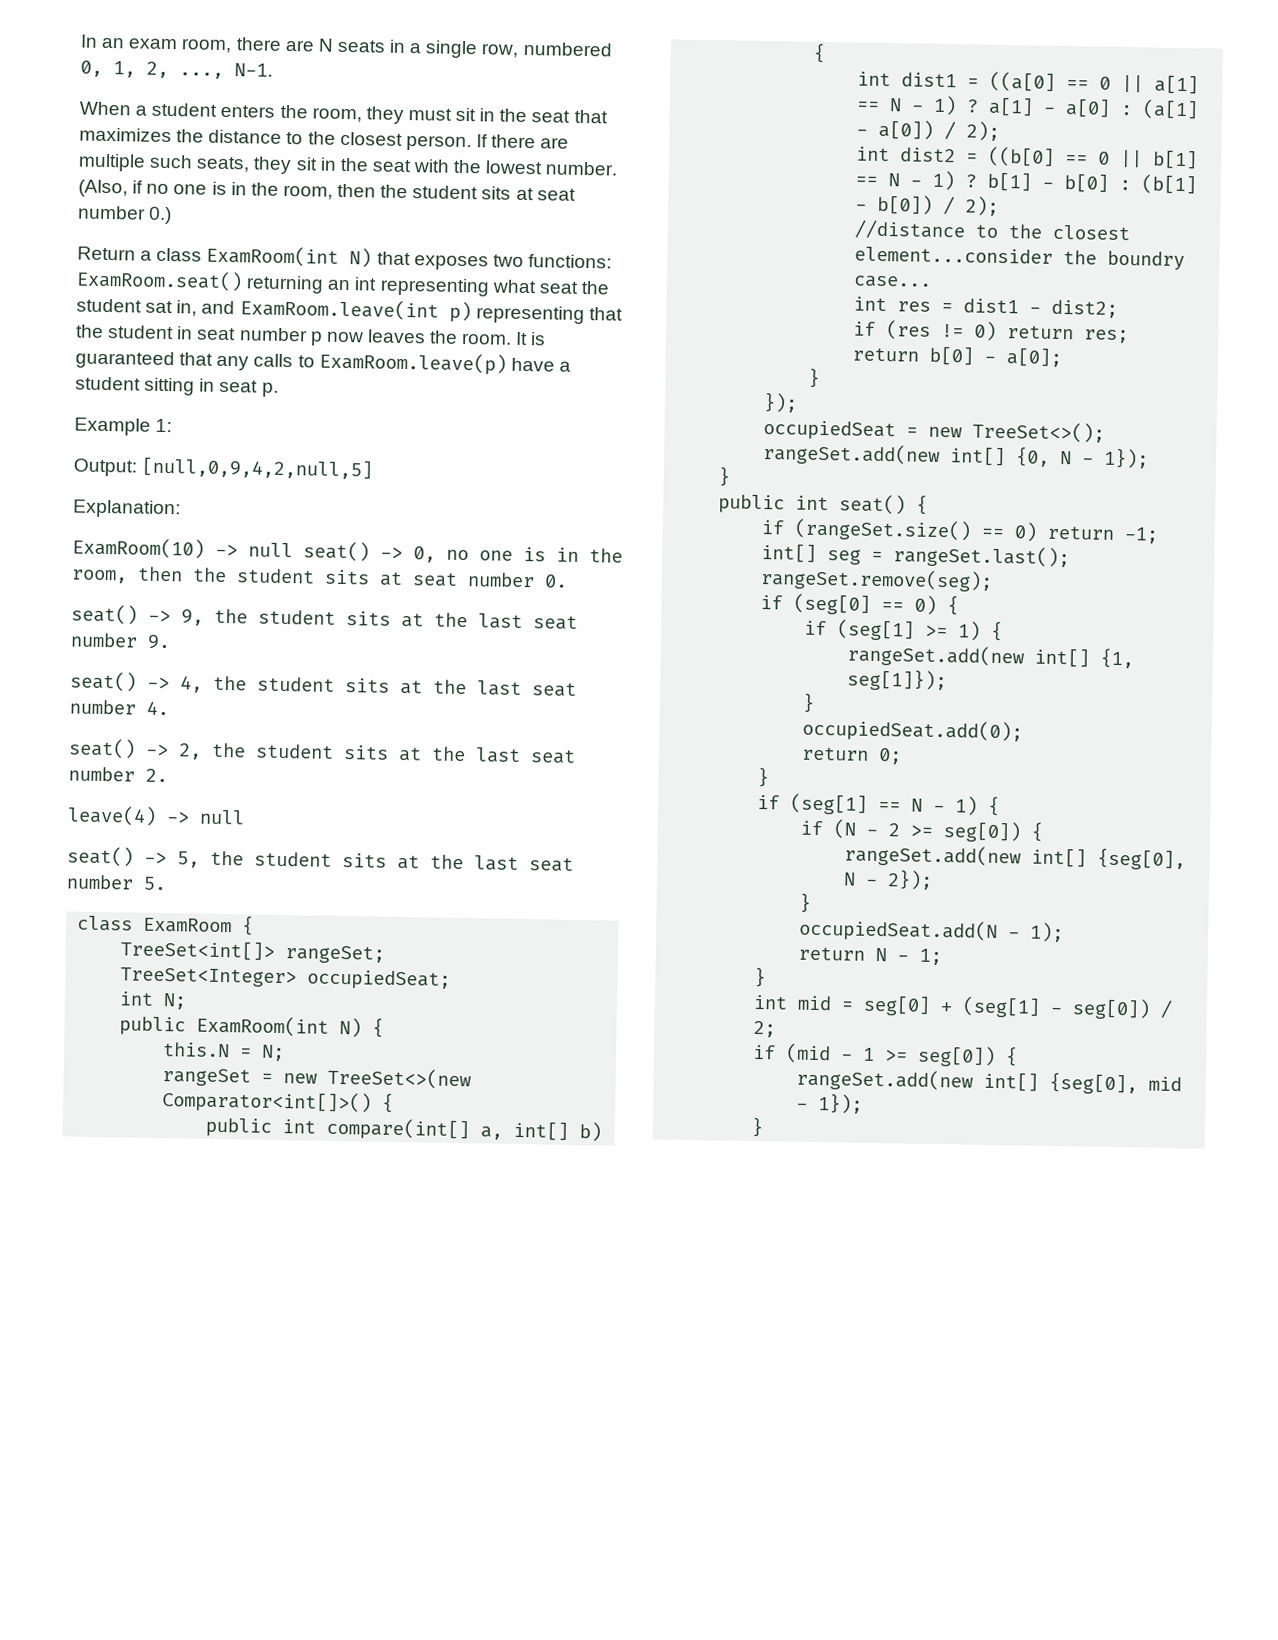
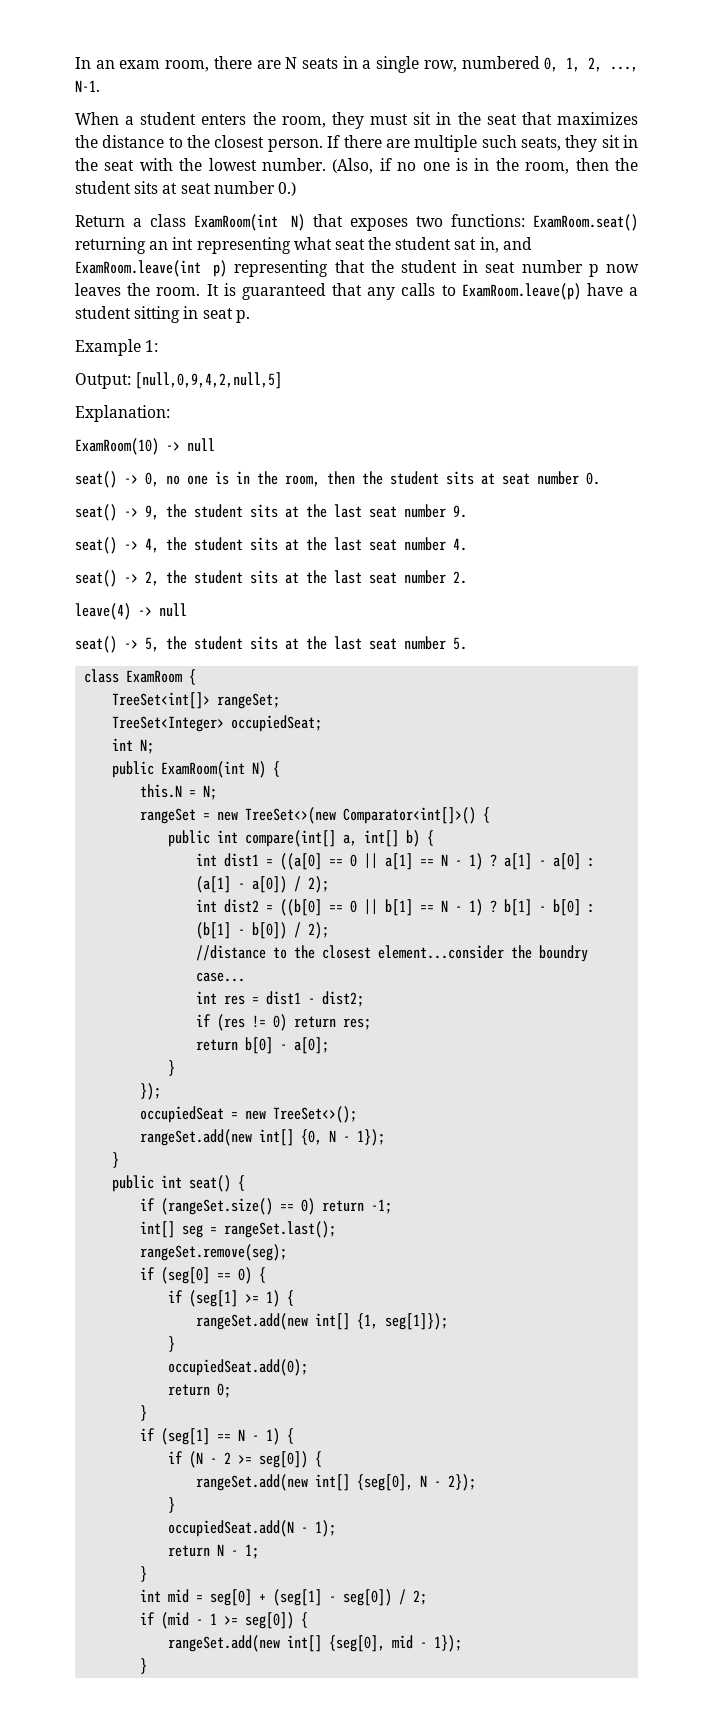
- ExamRoom(10) -> null seat() -> 0, no one is in the room, then the student sits at seat number 0.
+ ExamRoom(10) -> null
+ seat() -> 0, no one is in the room, then the student sits at seat number 0.

